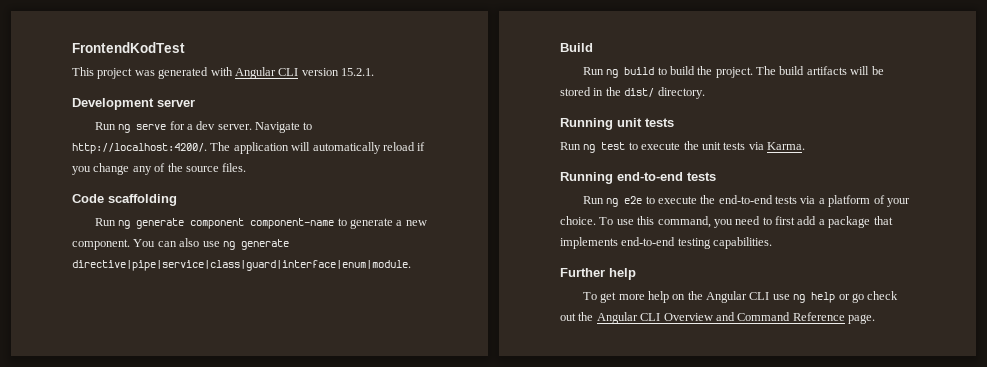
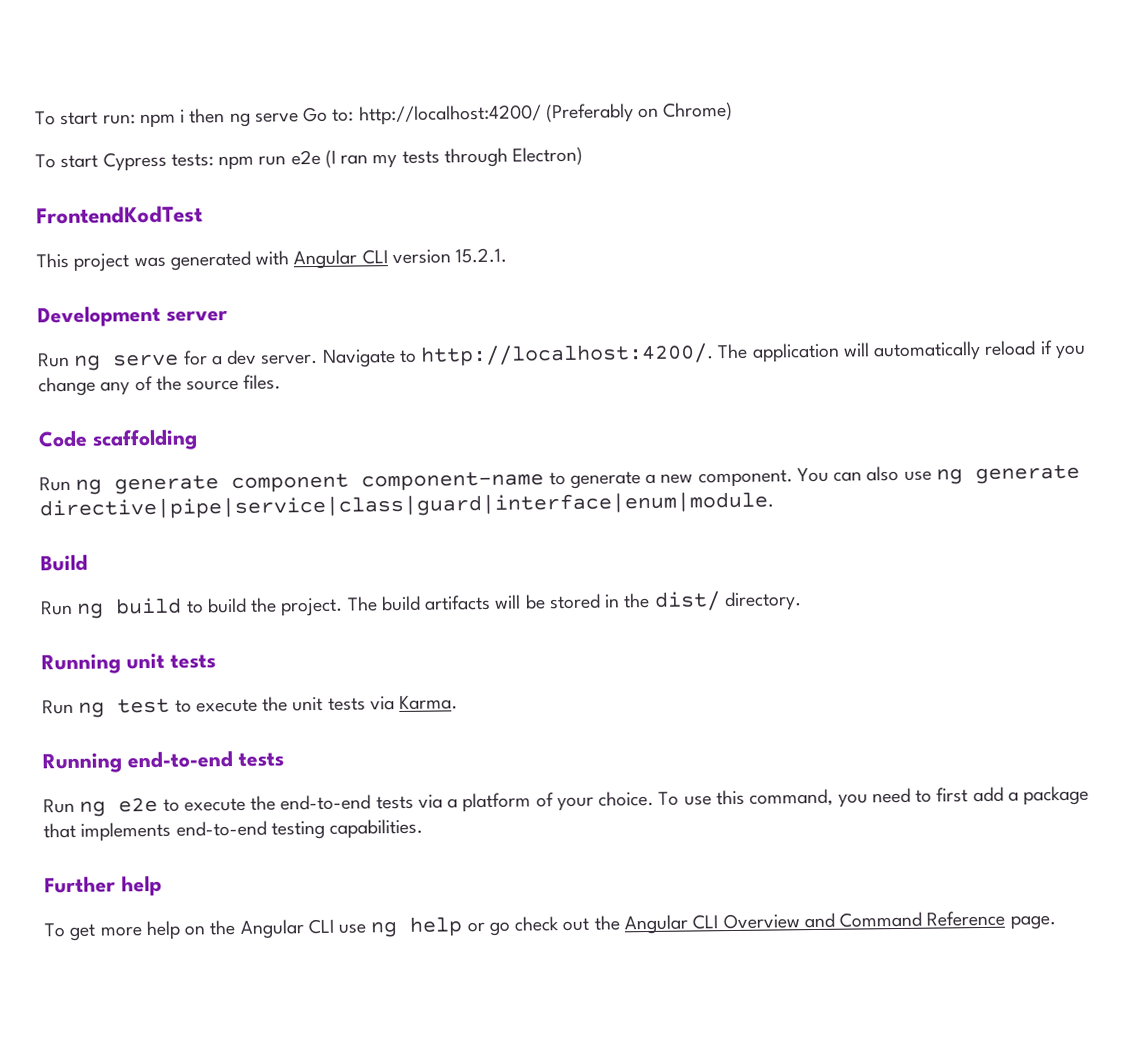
+ To start run: npm i then ng serve Go to: http://localhost:4200/ (Preferably on Chrome)
+ To start Cypress tests: npm run e2e (I ran my tests through Electron)

